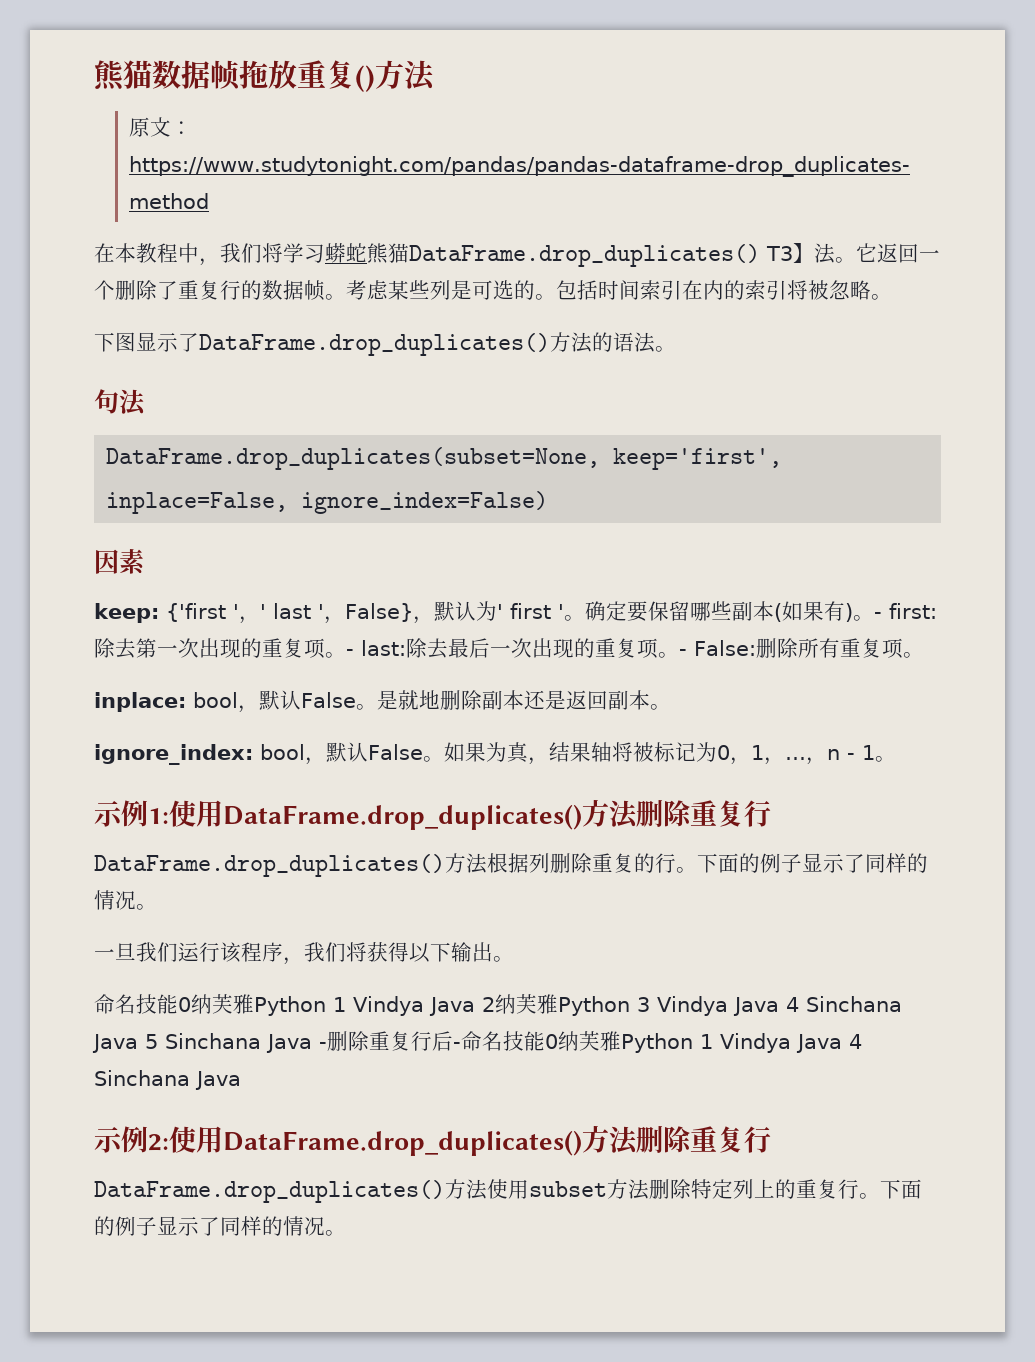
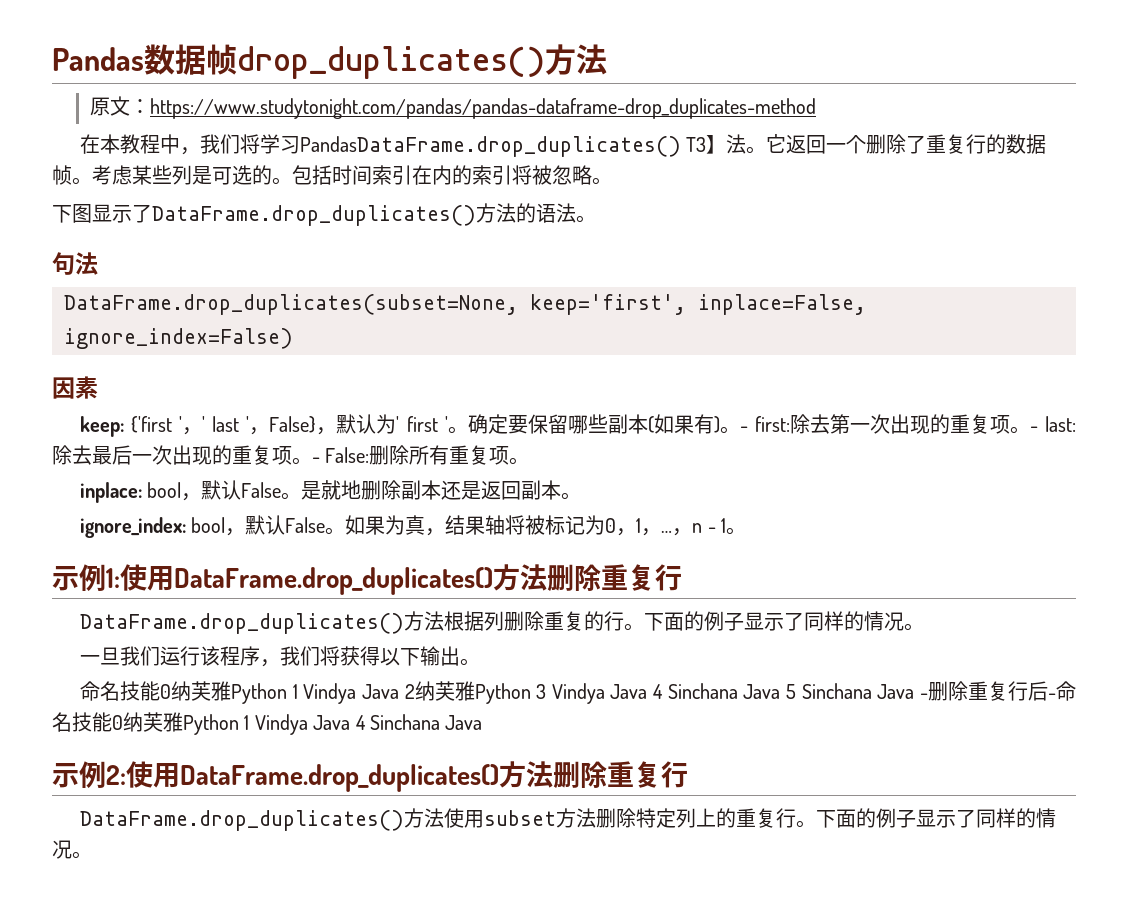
- 熊猫数据帧拖放重复()方法
+ Pandas数据帧drop_duplicates()方法
- 在本教程中，我们将学习蟒蛇熊猫DataFrame.drop_duplicates() T3】法。
+ 在本教程中，我们将学习PandasDataFrame.drop_duplicates() T3】法。

